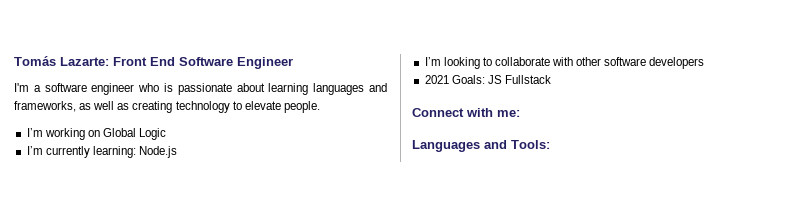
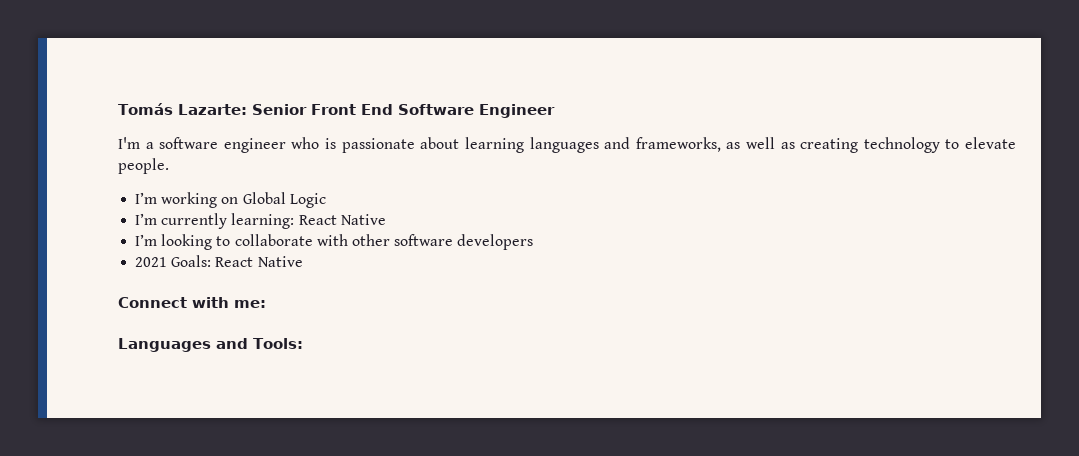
- Tomás Lazarte: Front End Software Engineer
+ Tomás Lazarte: Senior Front End Software Engineer
- I’m currently learning: Node.js
+ I’m currently learning: React Native
- 2021 Goals: JS Fullstack
+ 2021 Goals: React Native

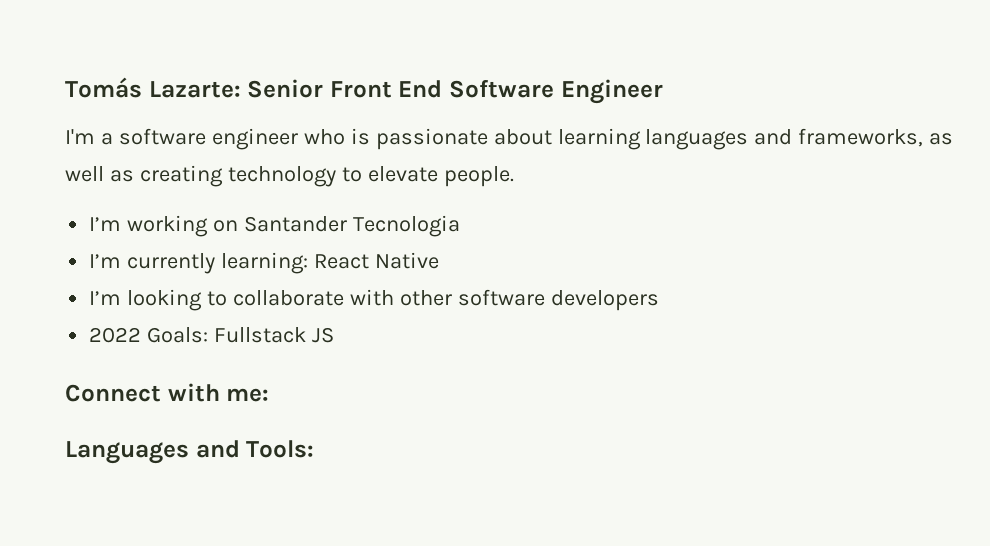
- I’m working on Global Logic
+ I’m working on Santander Tecnologia
- 2021 Goals: React Native
+ 2022 Goals: Fullstack JS

